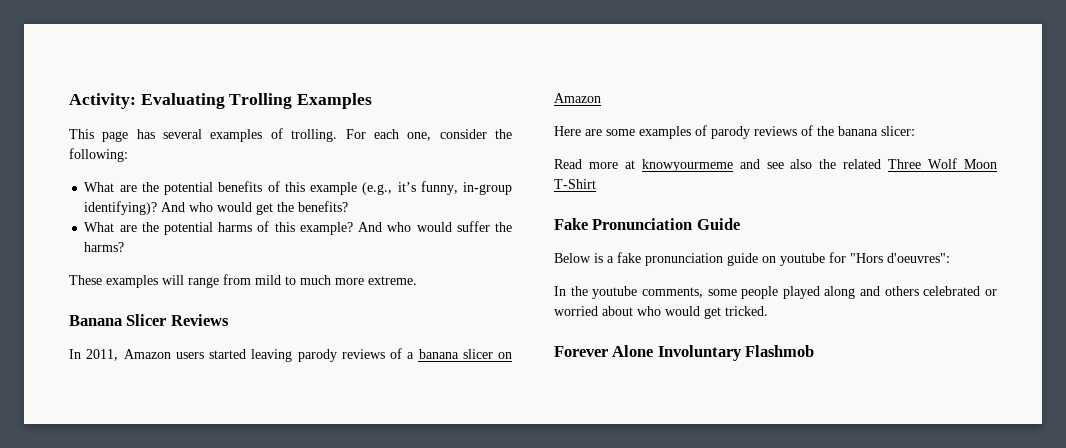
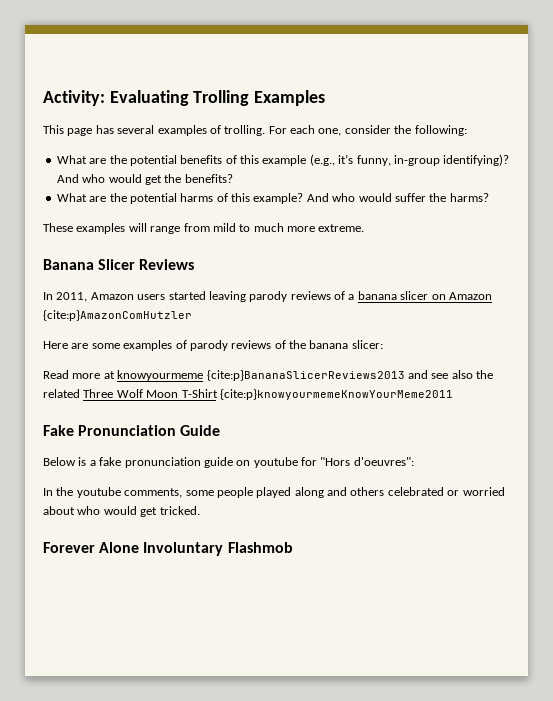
- In 2011, Amazon users started leaving parody reviews of a banana slicer on Amazon
+ In 2011, Amazon users started leaving parody reviews of a banana slicer on Amazon {cite:p}AmazonComHutzler
- Read more at knowyourmeme and see also the related Three Wolf Moon T-Shirt
+ Read more at knowyourmeme {cite:p}BananaSlicerReviews2013 and see also the related Three Wolf Moon T-Shirt {cite:p}knowyourmemeKnowYourMeme2011

